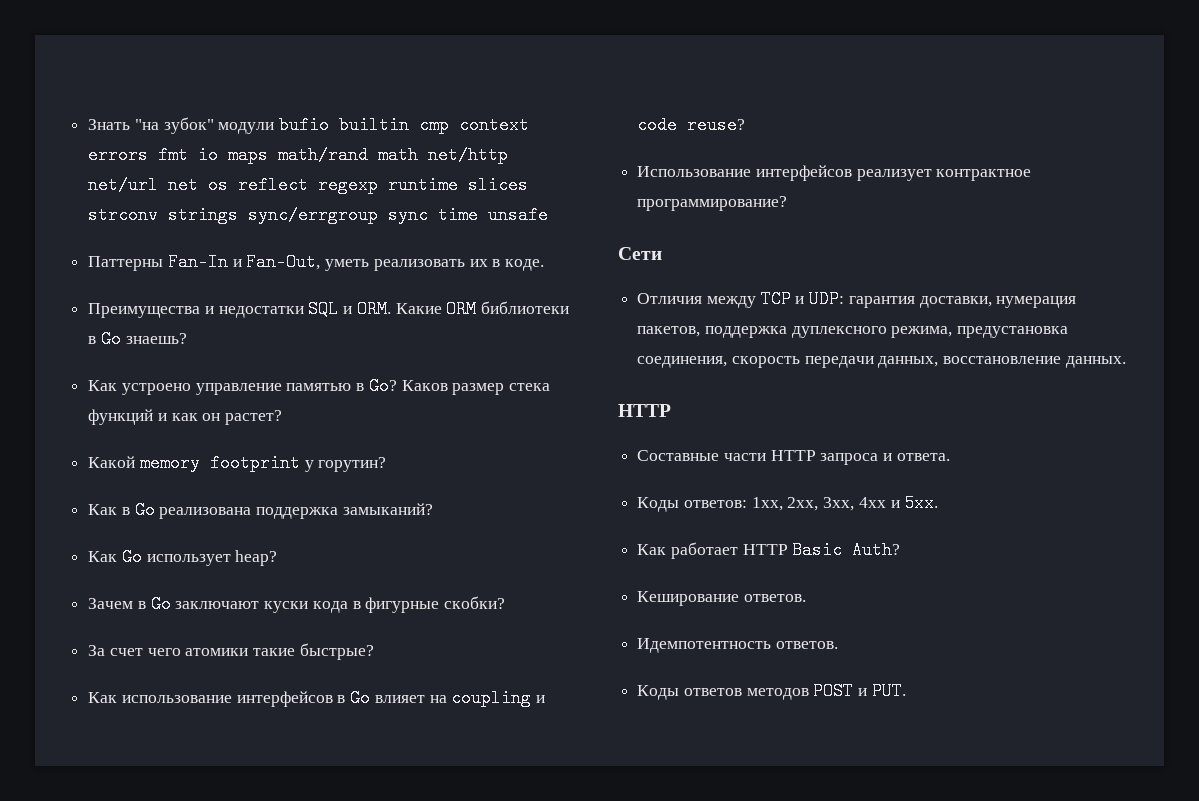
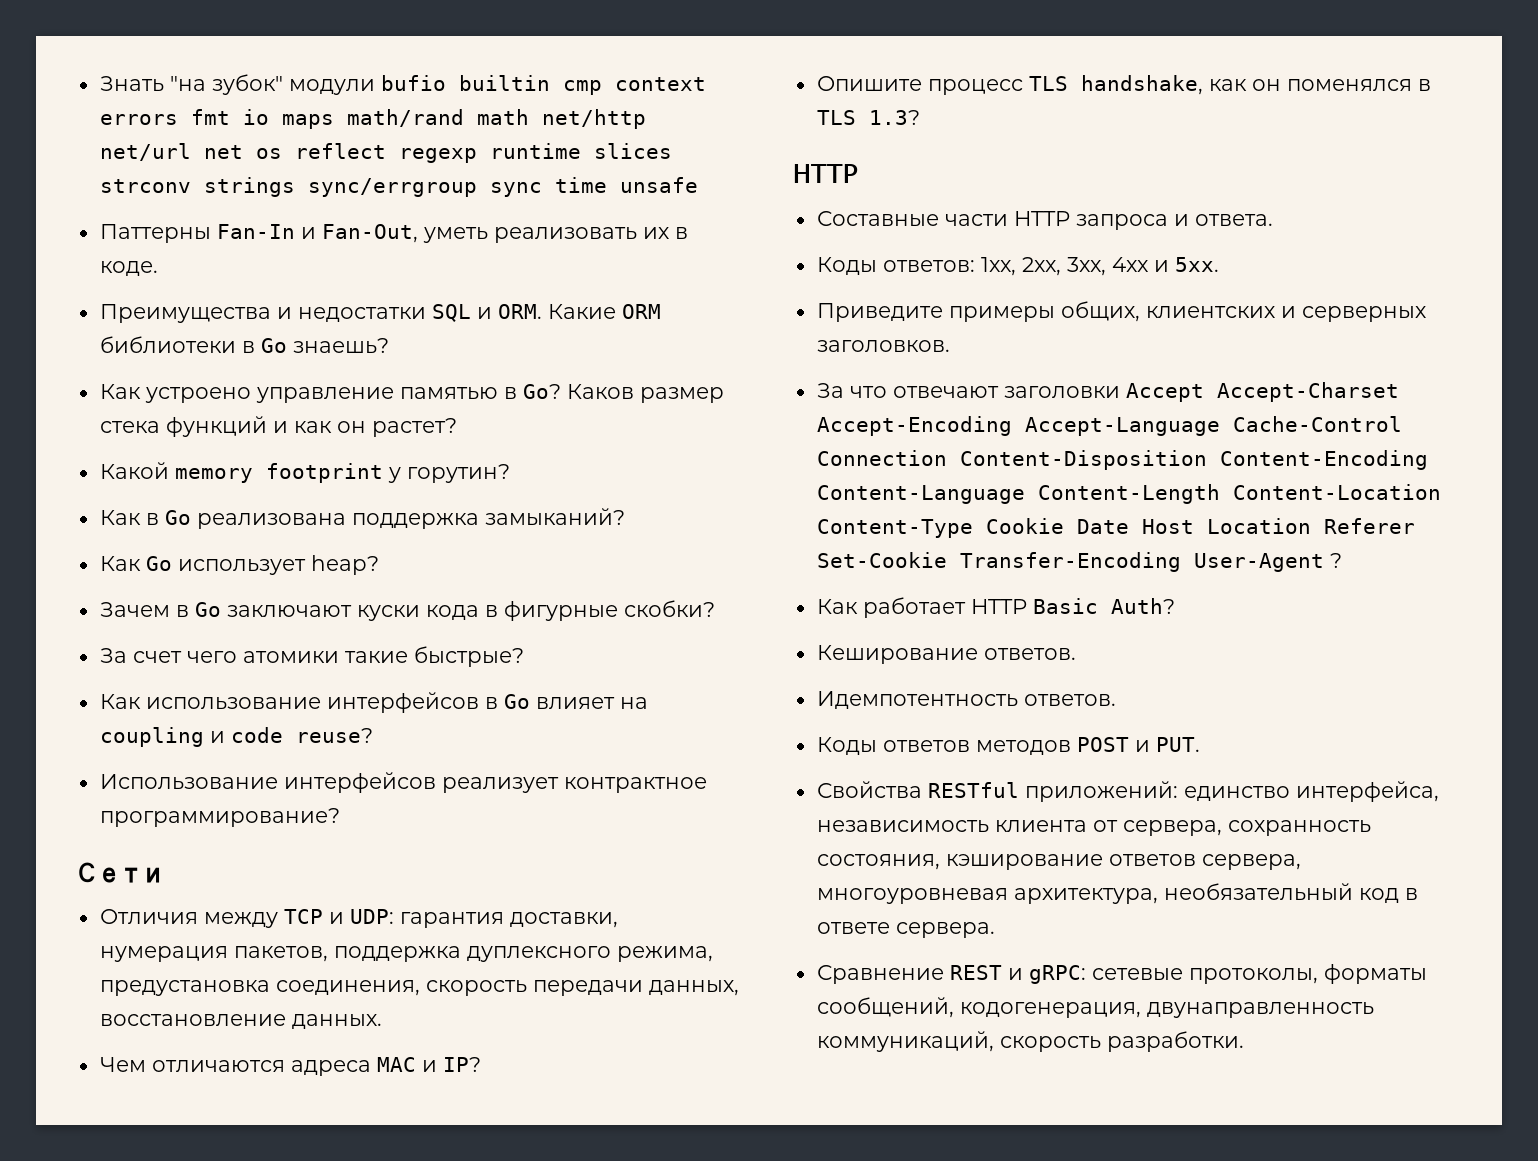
+ Чем отличаются адреса MAC и IP?
+ Опишите процесс TLS handshake, как он поменялся в TLS 1.3?
+ Приведите примеры общих, клиентских и серверных заголовков.
+ За что отвечают заголовки Accept Accept-Charset Accept-Encoding Accept-Language Cache-Control Connection Content-Disposition Content-Encoding Content-Language Content-Length Content-Location Content-Type Cookie Date Host Location Referer Set-Cookie Transfer-Encoding User-Agent ?
+ Свойства RESTful приложений: единство интерфейса, независимость клиента от сервера, сохранность состояния, кэширование ответов сервера, многоуровневая архитектура, необязательный код в ответе сервера.
+ Сравнение REST и gRPC: сетевые протоколы, форматы сообщений, кодогенерация, двунаправленность коммуникаций, скорость разработки.

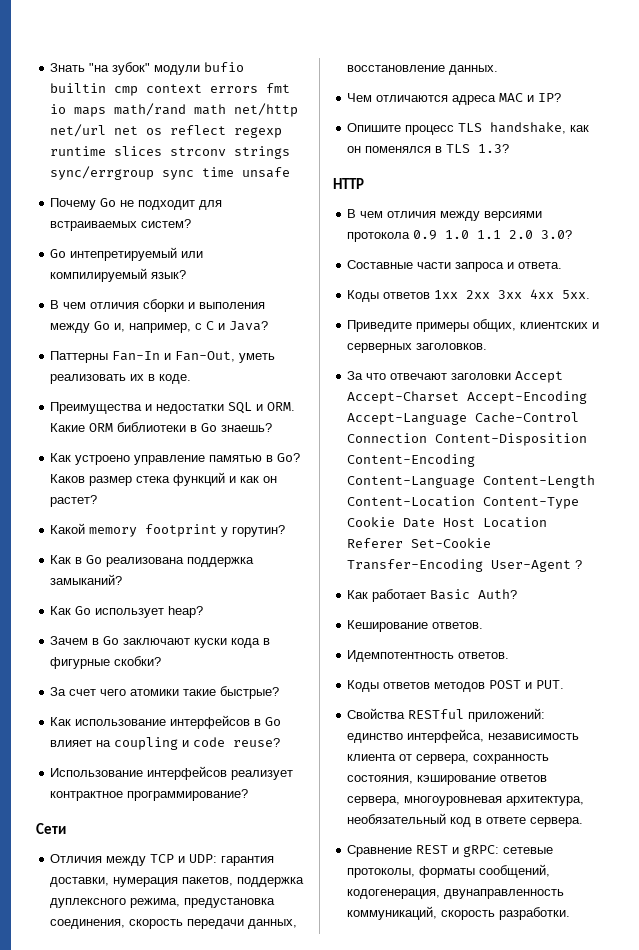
+ Почему Go не подходит для встраиваемых систем?
+ Go интепретируемый или компилируемый язык?
+ В чем отличия сборки и выполения между Go и, например, с C и Java?
+ В чем отличия между версиями протокола 0.9 1.0 1.1 2.0 3.0?
- Составные части HTTP запроса и ответа.
+ Составные части запроса и ответа.
- Коды ответов: 1xx, 2xx, 3xx, 4xx и 5xx.
+ Коды ответов 1xx 2xx 3xx 4xx 5xx.
- Как работает HTTP Basic Auth?
+ Как работает Basic Auth?

